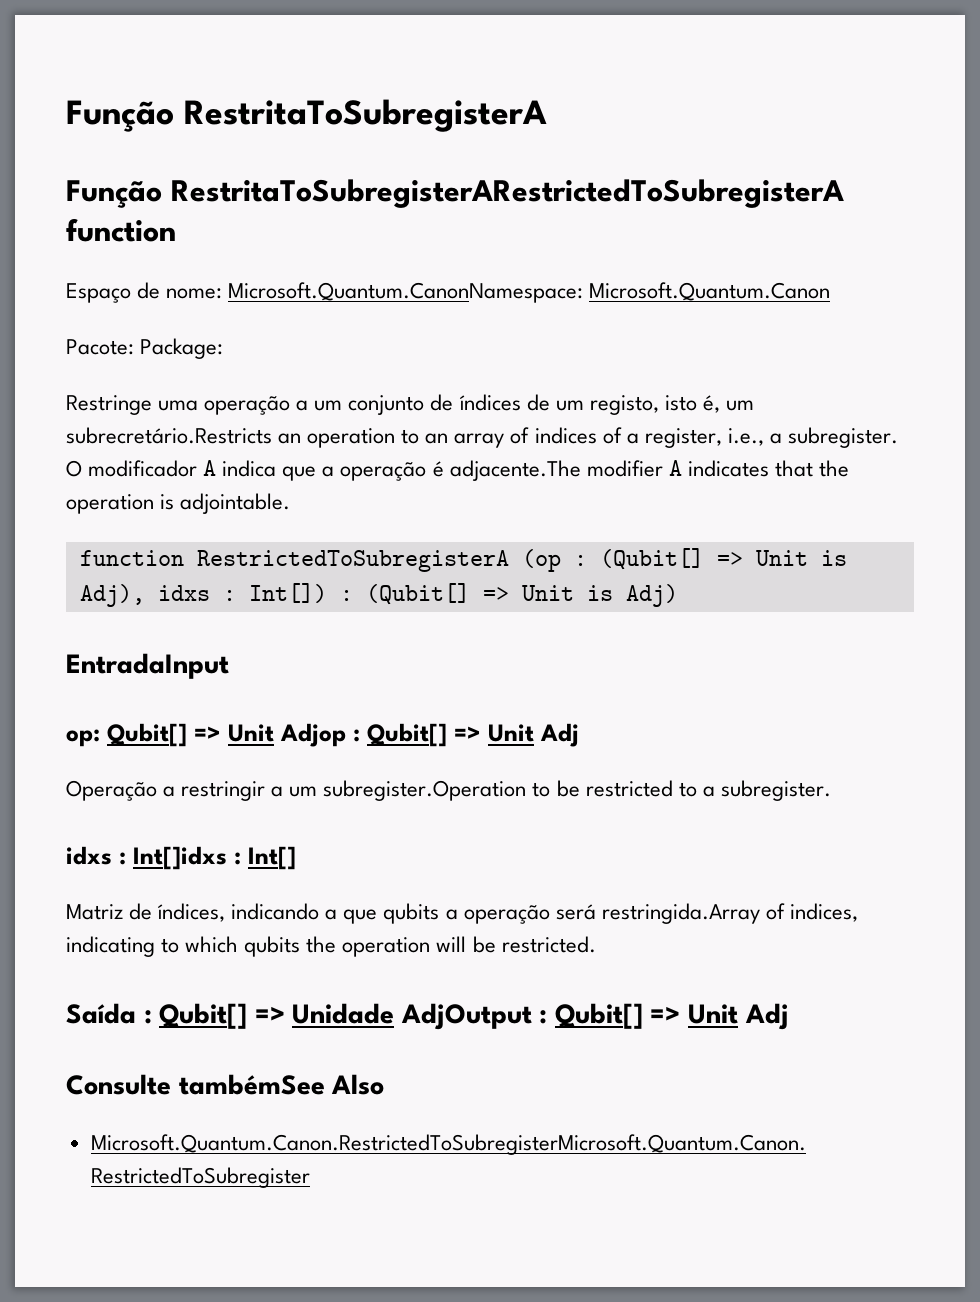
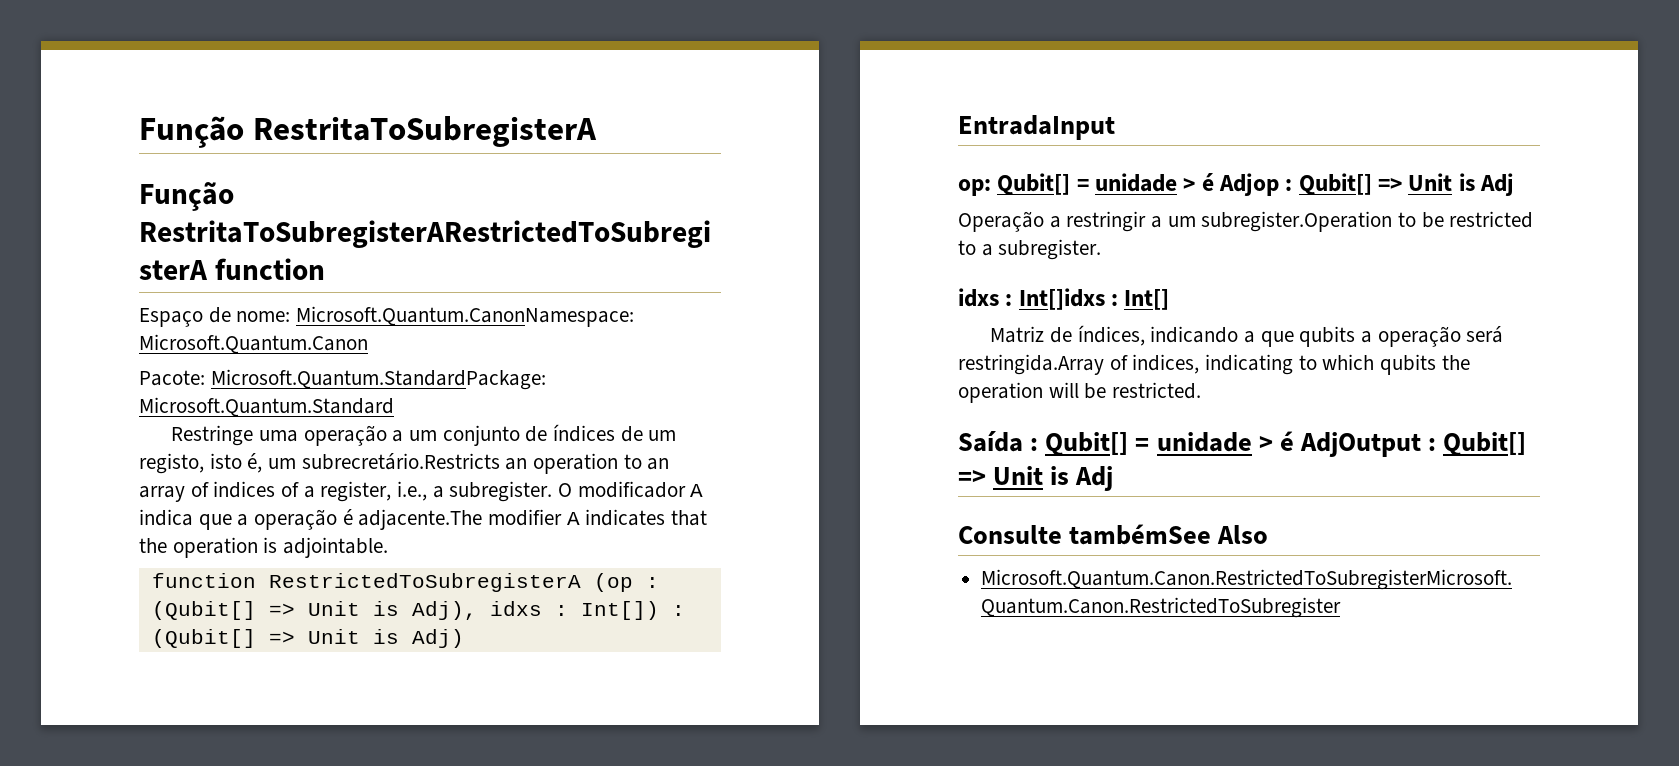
- Pacote: Package:
+ Pacote: Microsoft.Quantum.StandardPackage: Microsoft.Quantum.Standard
- op: Qubit[] => Unit Adjop : Qubit[] => Unit Adj
+ op: Qubit[] = unidade > é Adjop : Qubit[] => Unit is Adj
- Saída : Qubit[] => Unidade AdjOutput : Qubit[] => Unit Adj
+ Saída : Qubit[] = unidade > é AdjOutput : Qubit[] => Unit is Adj

